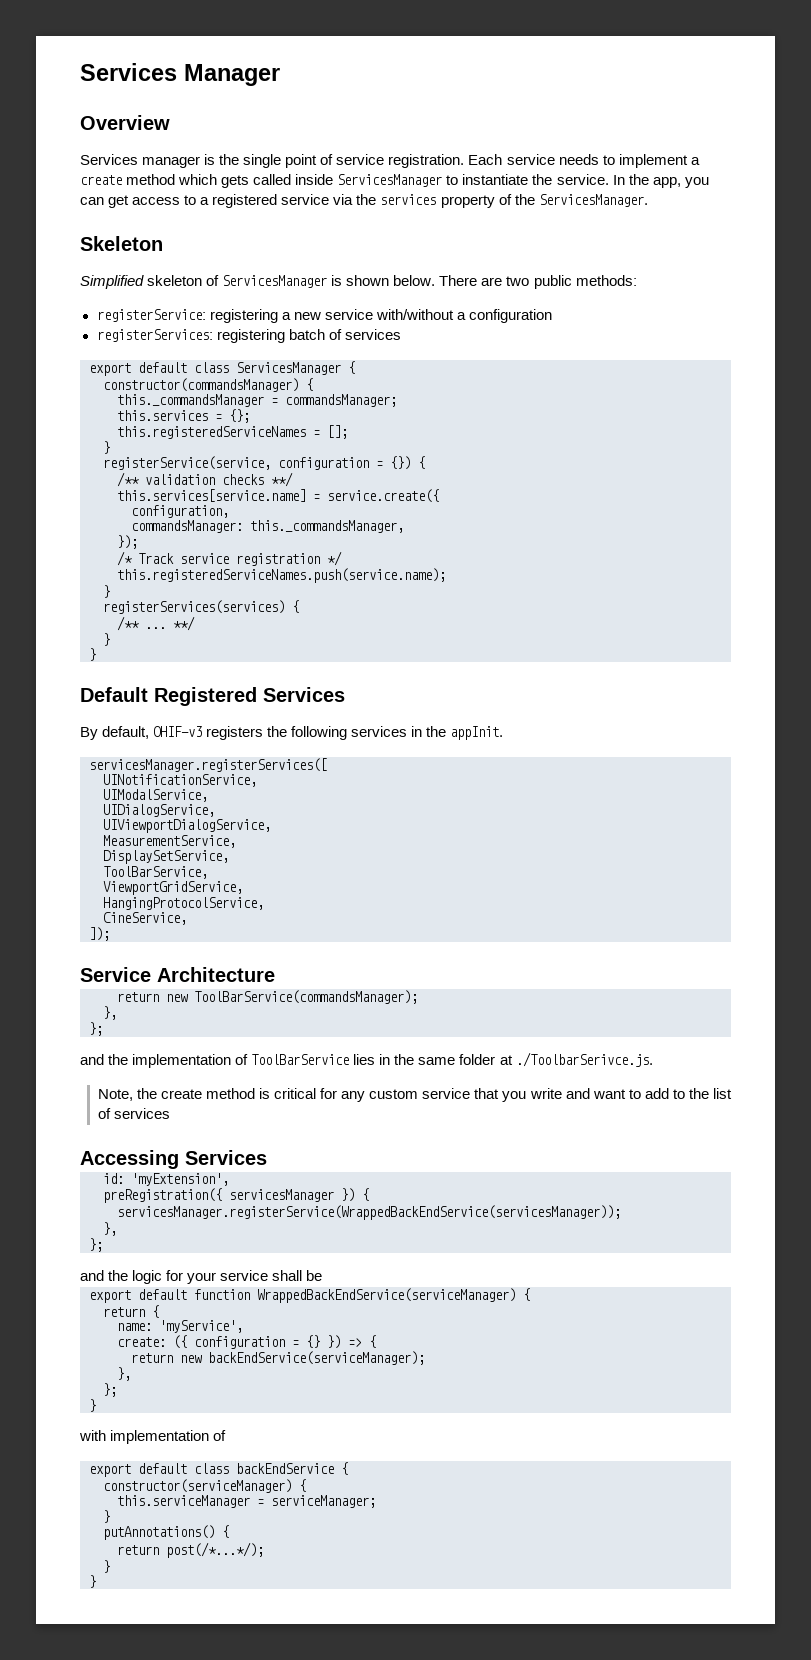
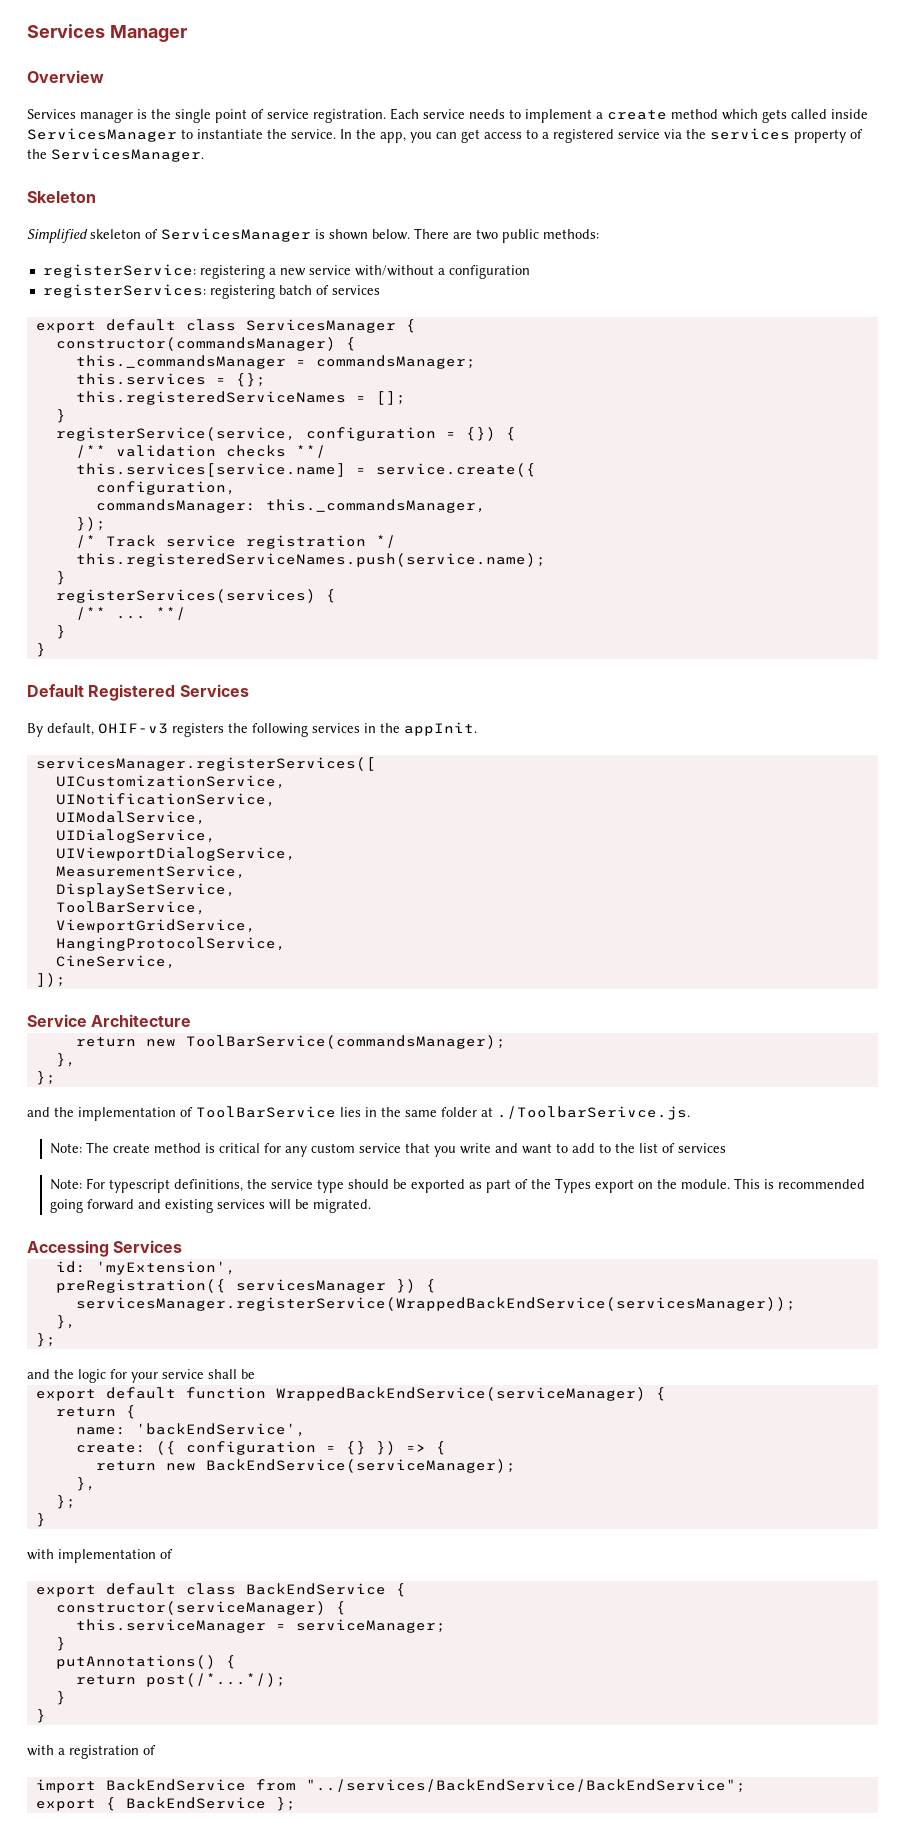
+ UICustomizationService,
- Note, the create method is critical for any custom service that you write and want to add to the list of services
+ Note: The create method is critical for any custom service that you write and want to add to the list of services
+ Note: For typescript definitions, the service type should be exported as part of the Types export on the module. This is recommended going forward and existing services will be migrated.
- name: 'myService',
+ name: 'backEndService',
- return new backEndService(serviceManager);
+ return new BackEndService(serviceManager);
- export default class backEndService {
+ export default class BackEndService {
+ with a registration of
+ import BackEndService from "../services/BackEndService/BackEndService";
+ export { BackEndService };

